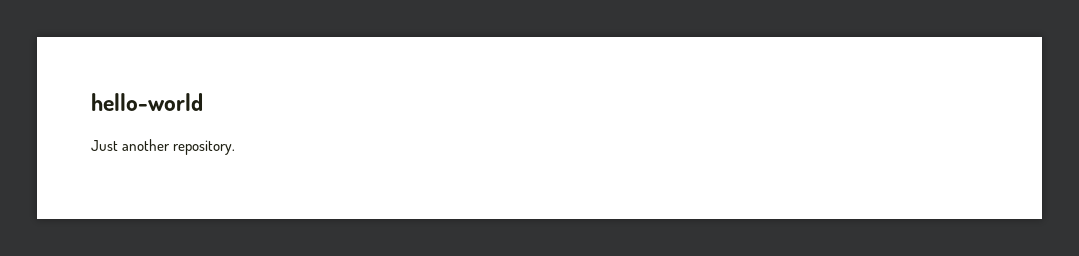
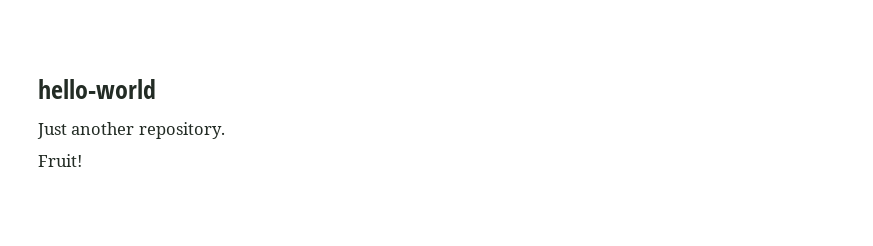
+ Fruit!

